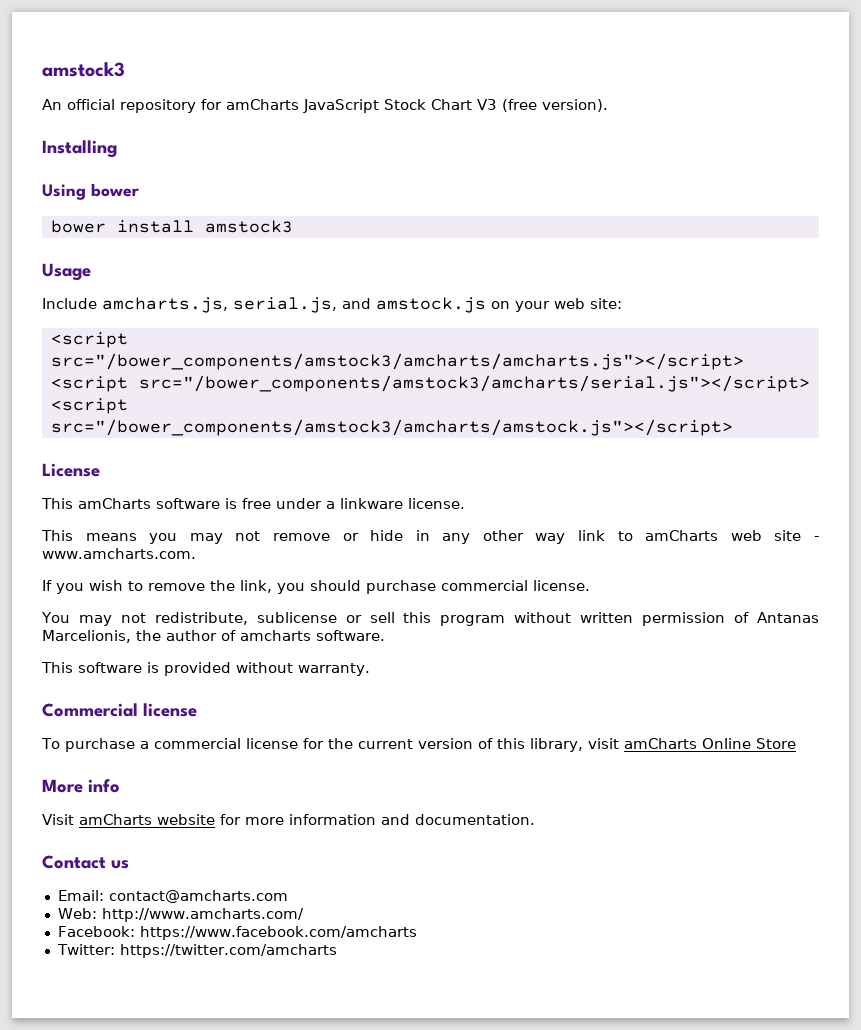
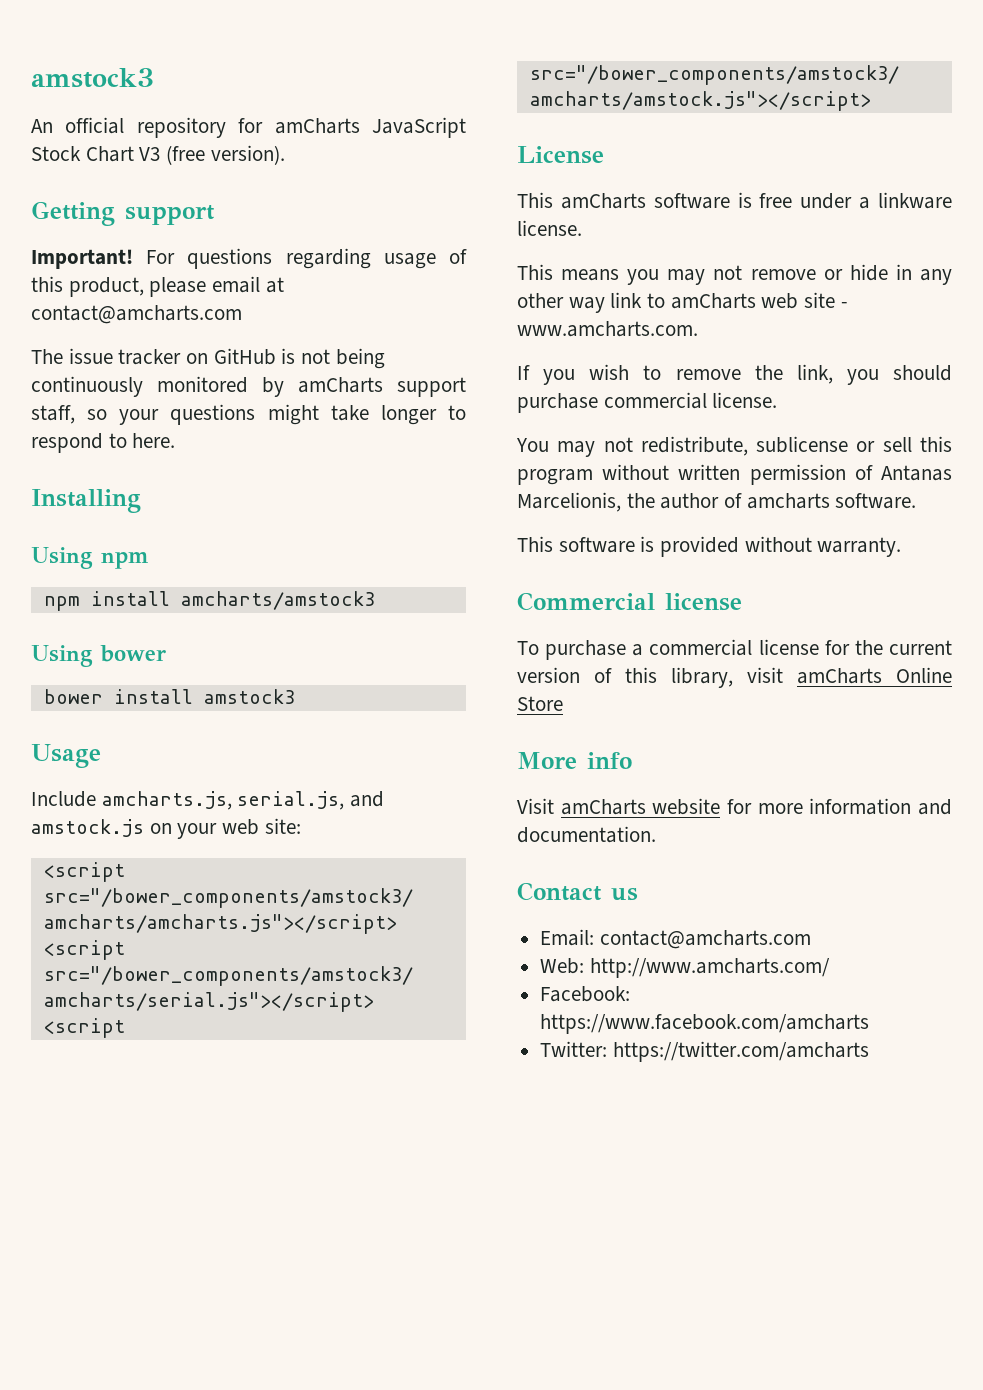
+ Getting support
+ Important! For questions regarding usage of this product, please email at contact@amcharts.com
+ The issue tracker on GitHub is not being continuously monitored by amCharts support staff, so your questions might take longer to respond to here.
  Installing
+ Using npm
+ npm install amcharts/amstock3

